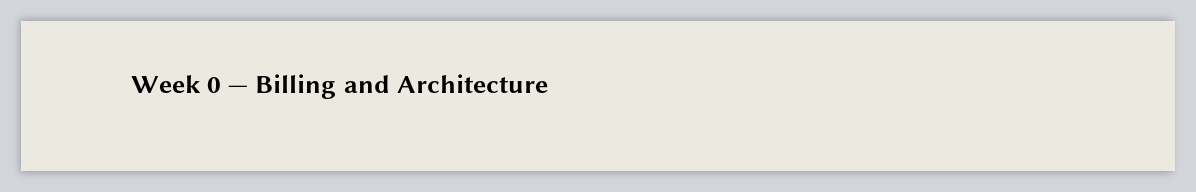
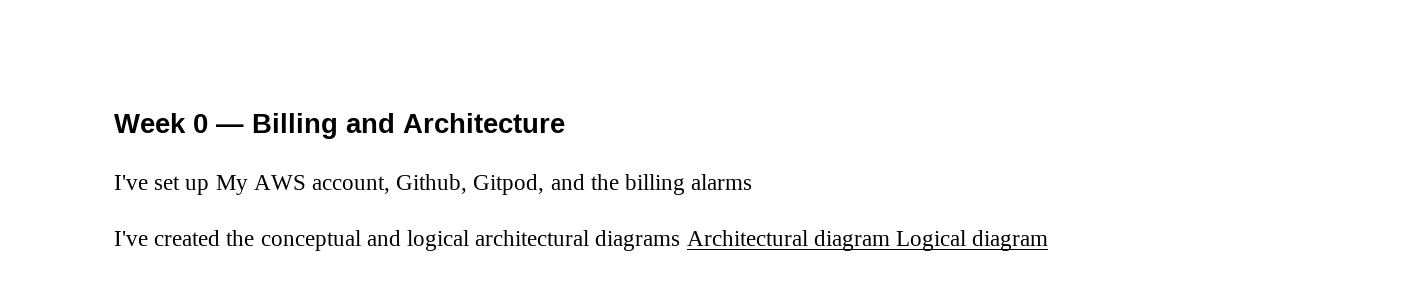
+ I've set up My AWS account, Github, Gitpod, and the billing alarms
+ I've created the conceptual and logical architectural diagrams Architectural diagram Logical diagram

